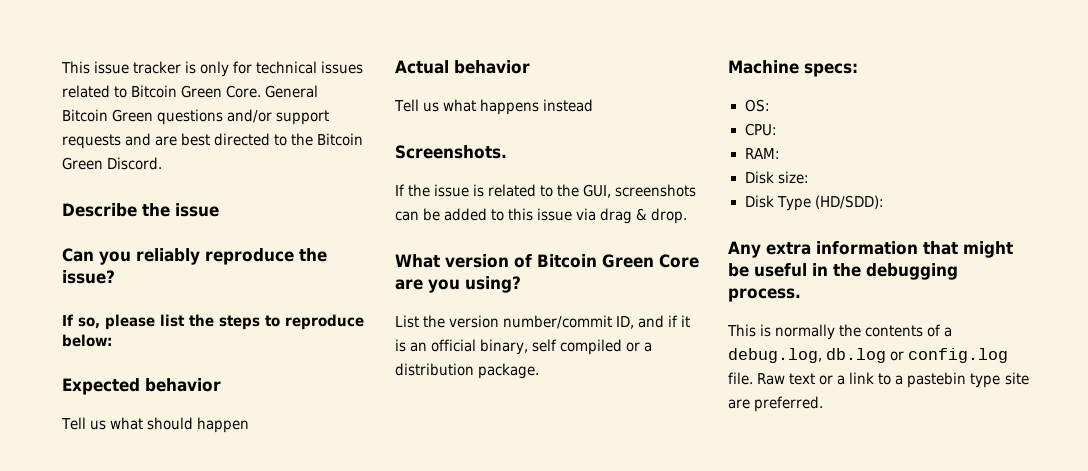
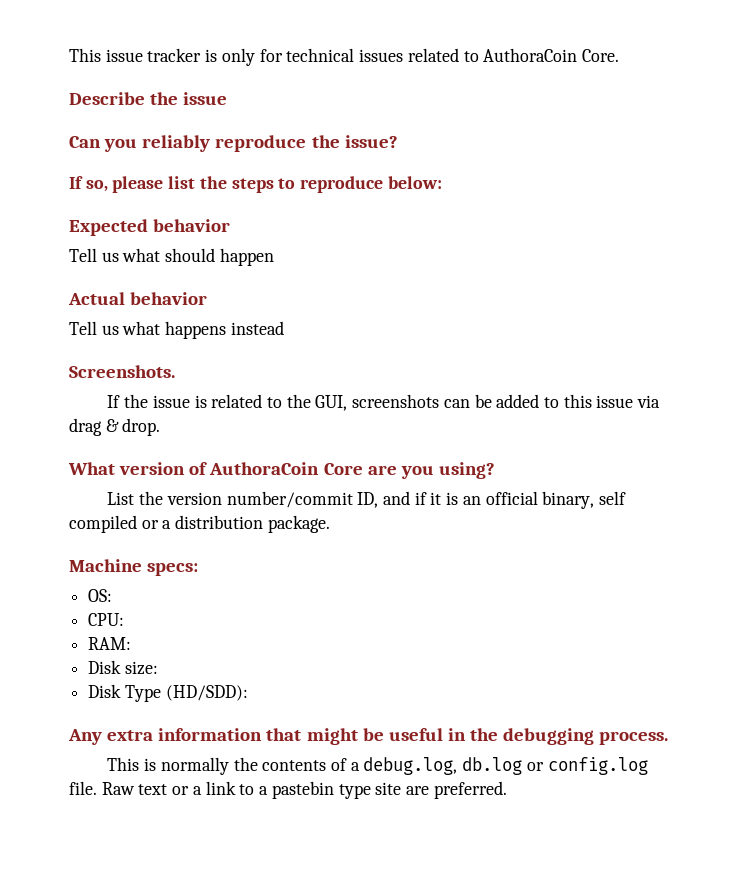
- This issue tracker is only for technical issues related to Bitcoin Green Core. General Bitcoin Green questions and/or support requests and are best directed to the Bitcoin Green Discord.
+ This issue tracker is only for technical issues related to AuthoraCoin Core.
- What version of Bitcoin Green Core are you using?
+ What version of AuthoraCoin Core are you using?

